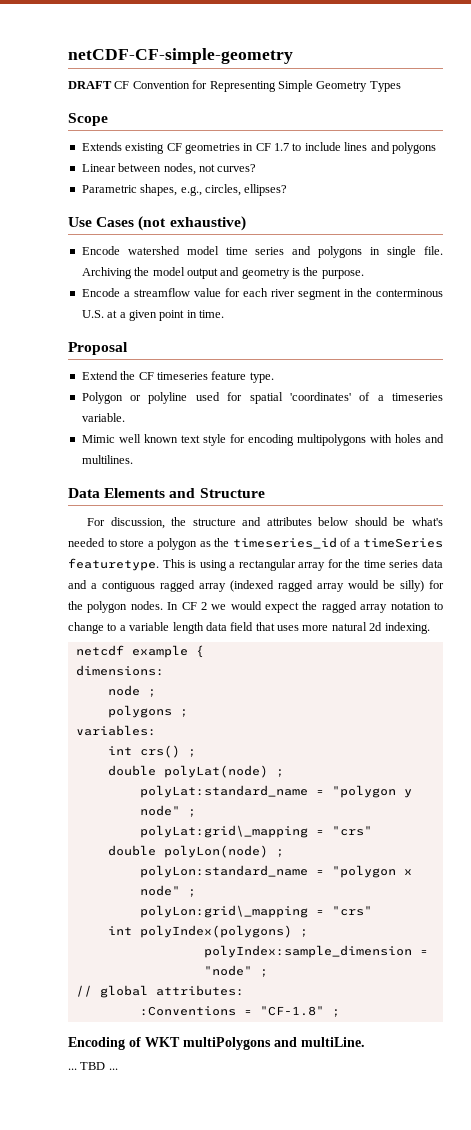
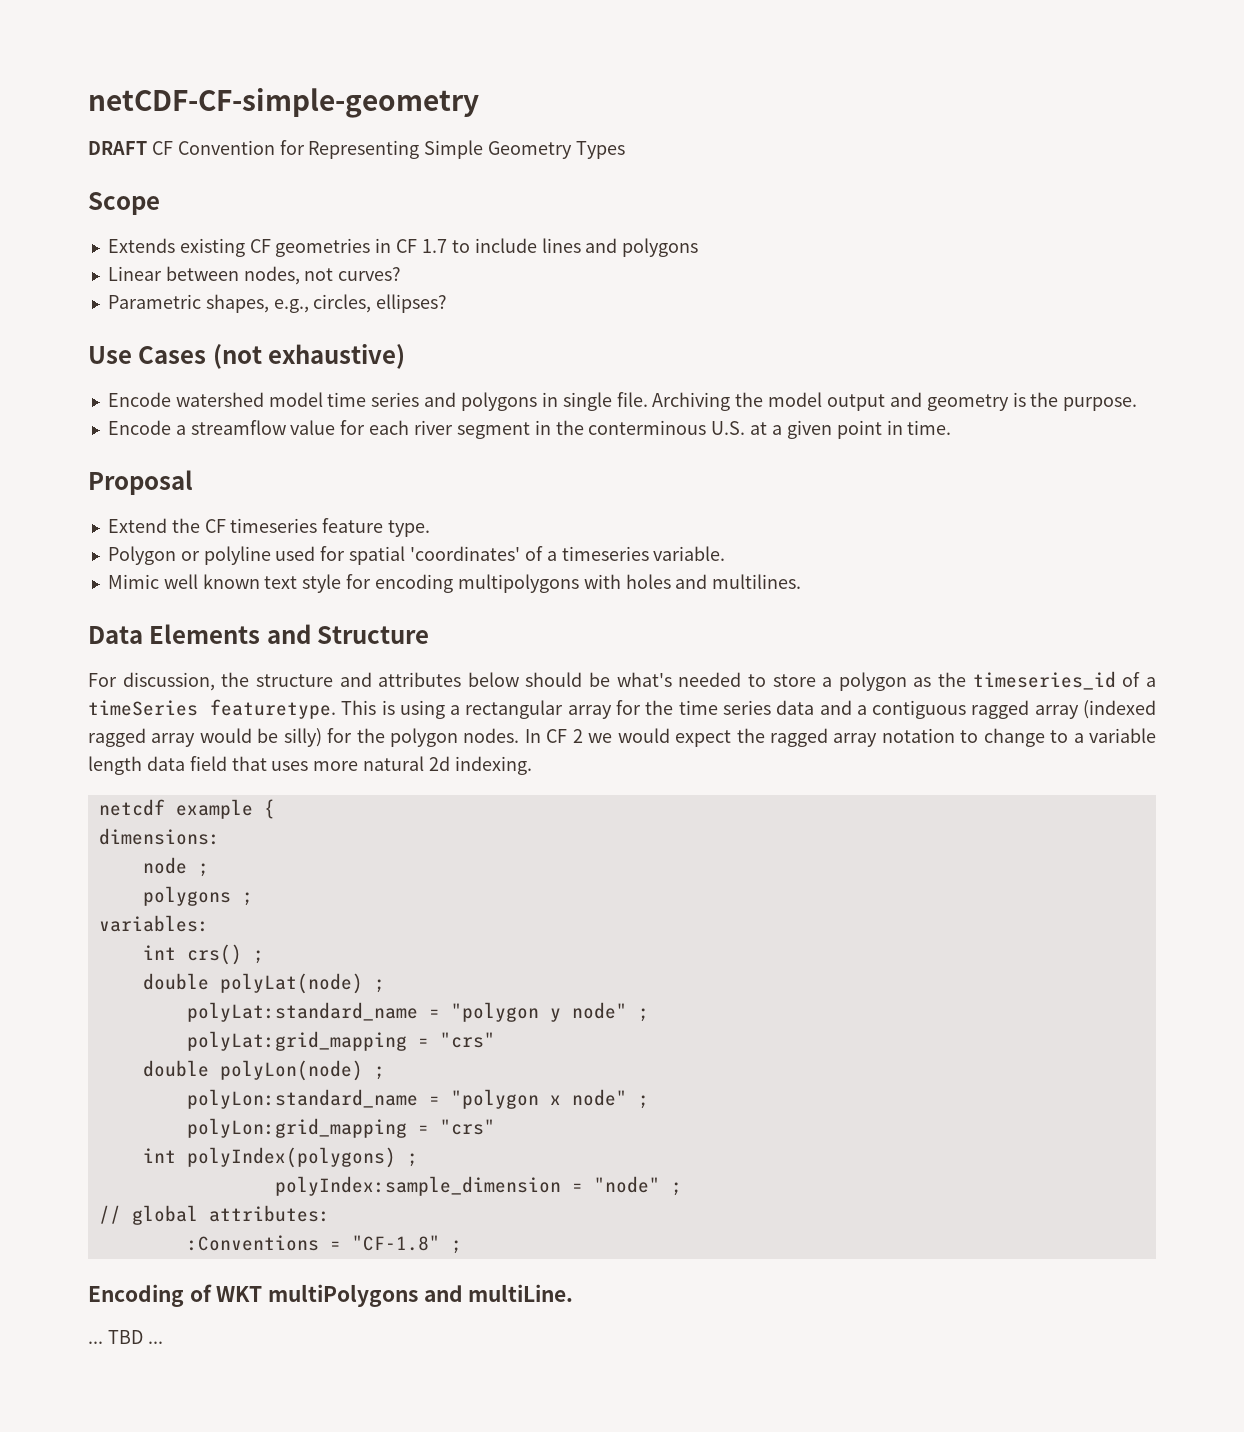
- polyLat:grid\_mapping = "crs"
+ polyLat:grid_mapping = "crs"
- polyLon:grid\_mapping = "crs"
+ polyLon:grid_mapping = "crs"

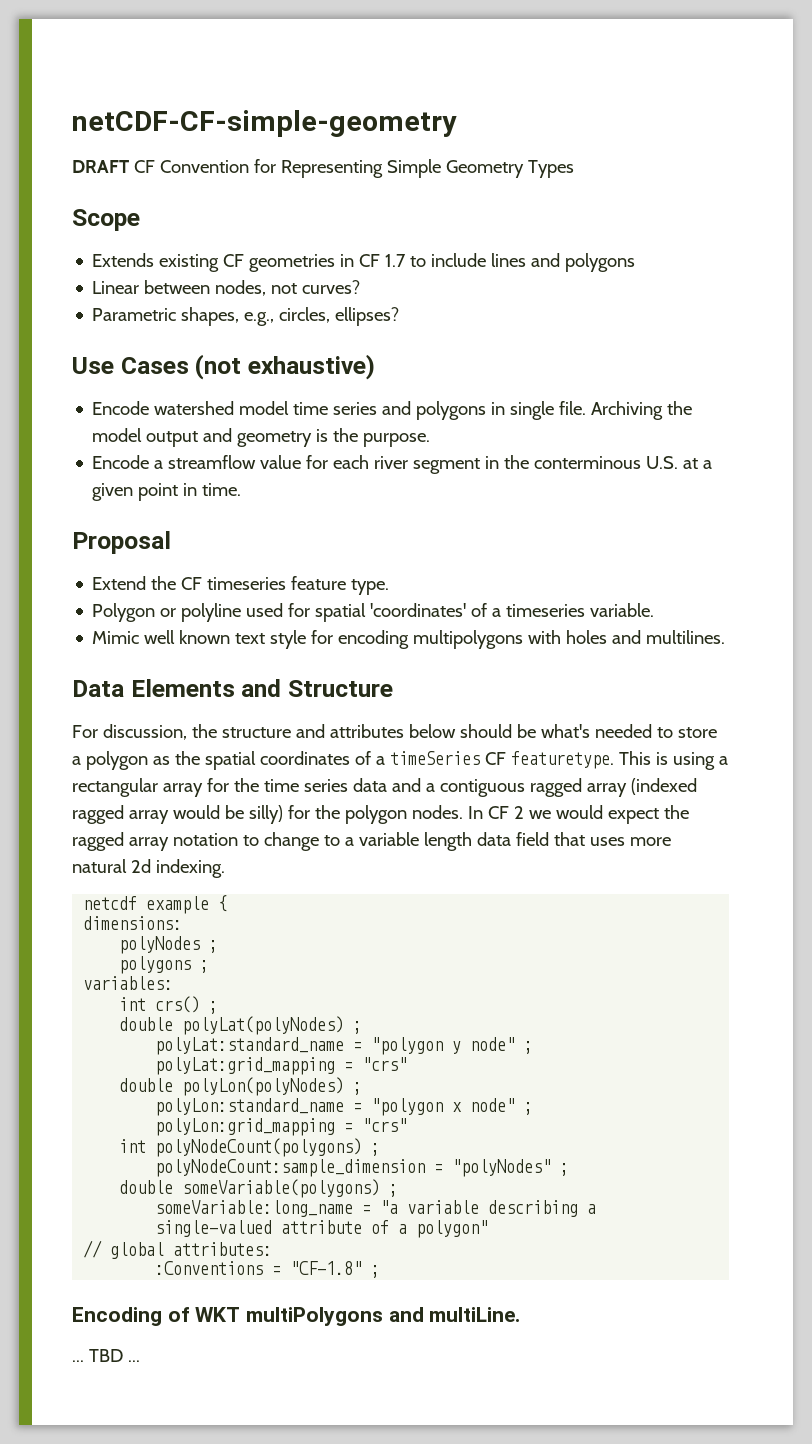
- For discussion, the structure and attributes below should be what's needed to store a polygon as the timeseries_id of a timeSeries featuretype.
+ For discussion, the structure and attributes below should be what's needed to store a polygon as the spatial coordinates of a timeSeries CF featuretype.
- node ;
+ polyNodes ;
- double polyLat(node) ;
+ double polyLat(polyNodes) ;
- double polyLon(node) ;
+ double polyLon(polyNodes) ;
- int polyIndex(polygons) ;
- polyIndex:sample_dimension = "node" ;
+ int polyNodeCount(polygons) ;
+ polyNodeCount:sample_dimension = "polyNodes" ;
+ double someVariable(polygons) ;
+ someVariable:long_name = "a variable describing a single-valued attribute of a polygon"

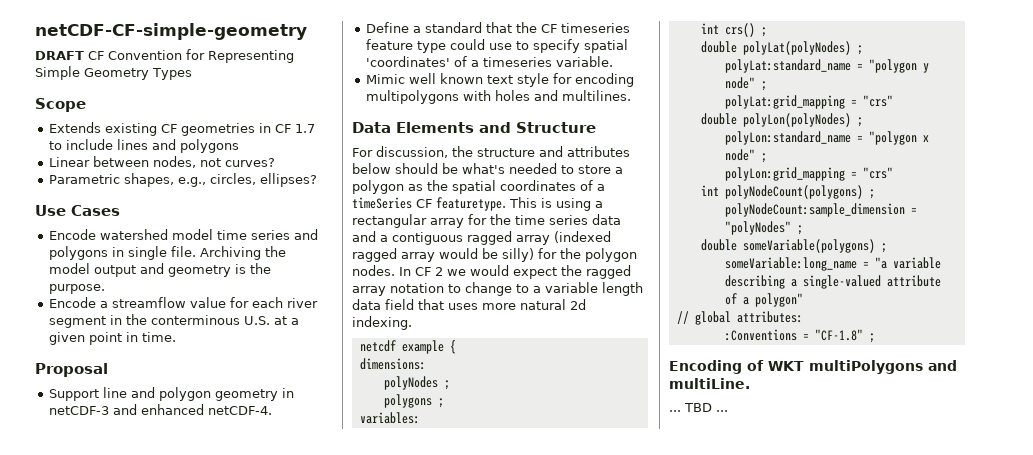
- Use Cases (not exhaustive)
+ Use Cases
- Extend the CF timeseries feature type.
- Polygon or polyline used for spatial 'coordinates' of a timeseries variable.
+ Support line and polygon geometry in netCDF-3 and enhanced netCDF-4.
+ Define a standard that the CF timeseries feature type could use to specify spatial 'coordinates' of a timeseries variable.

